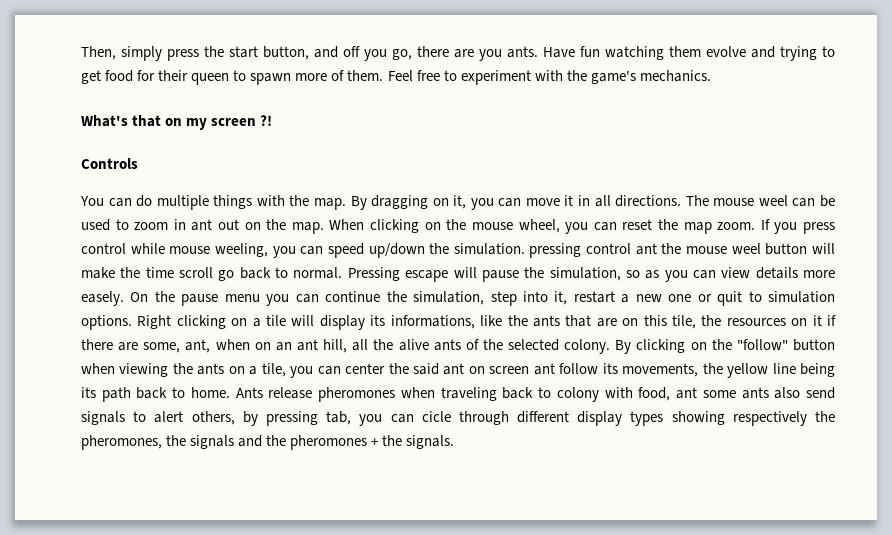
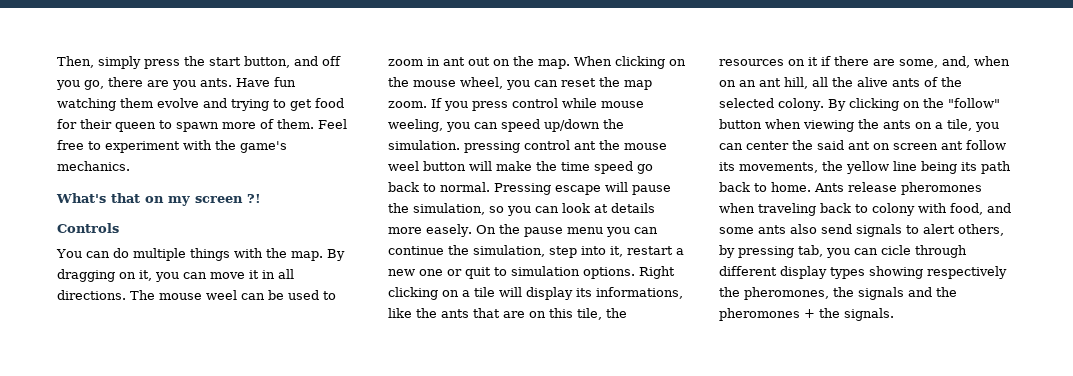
- If you press control while mouse weeling, you can speed up/down the simulation. pressing control ant the mouse weel button will make the time scroll go back to normal.
+ If you press control while mouse weeling, you can speed up/down the simulation. pressing control ant the mouse weel button will make the time speed go back to normal.
- Pressing escape will pause the simulation, so as you can view details more easely.
+ Pressing escape will pause the simulation, so you can look at details more easely.
- Right clicking on a tile will display its informations, like the ants that are on this tile, the resources on it if there are some, ant, when on an ant hill, all the alive ants of the selected colony.
+ Right clicking on a tile will display its informations, like the ants that are on this tile, the resources on it if there are some, and, when on an ant hill, all the alive ants of the selected colony.
- Ants release pheromones when traveling back to colony with food, ant some ants also send signals to alert others, by pressing tab, you can cicle through different display types showing respectively the pheromones, the signals and the pheromones + the signals.
+ Ants release pheromones when traveling back to colony with food, and some ants also send signals to alert others, by pressing tab, you can cicle through different display types showing respectively the pheromones, the signals and the pheromones + the signals.

